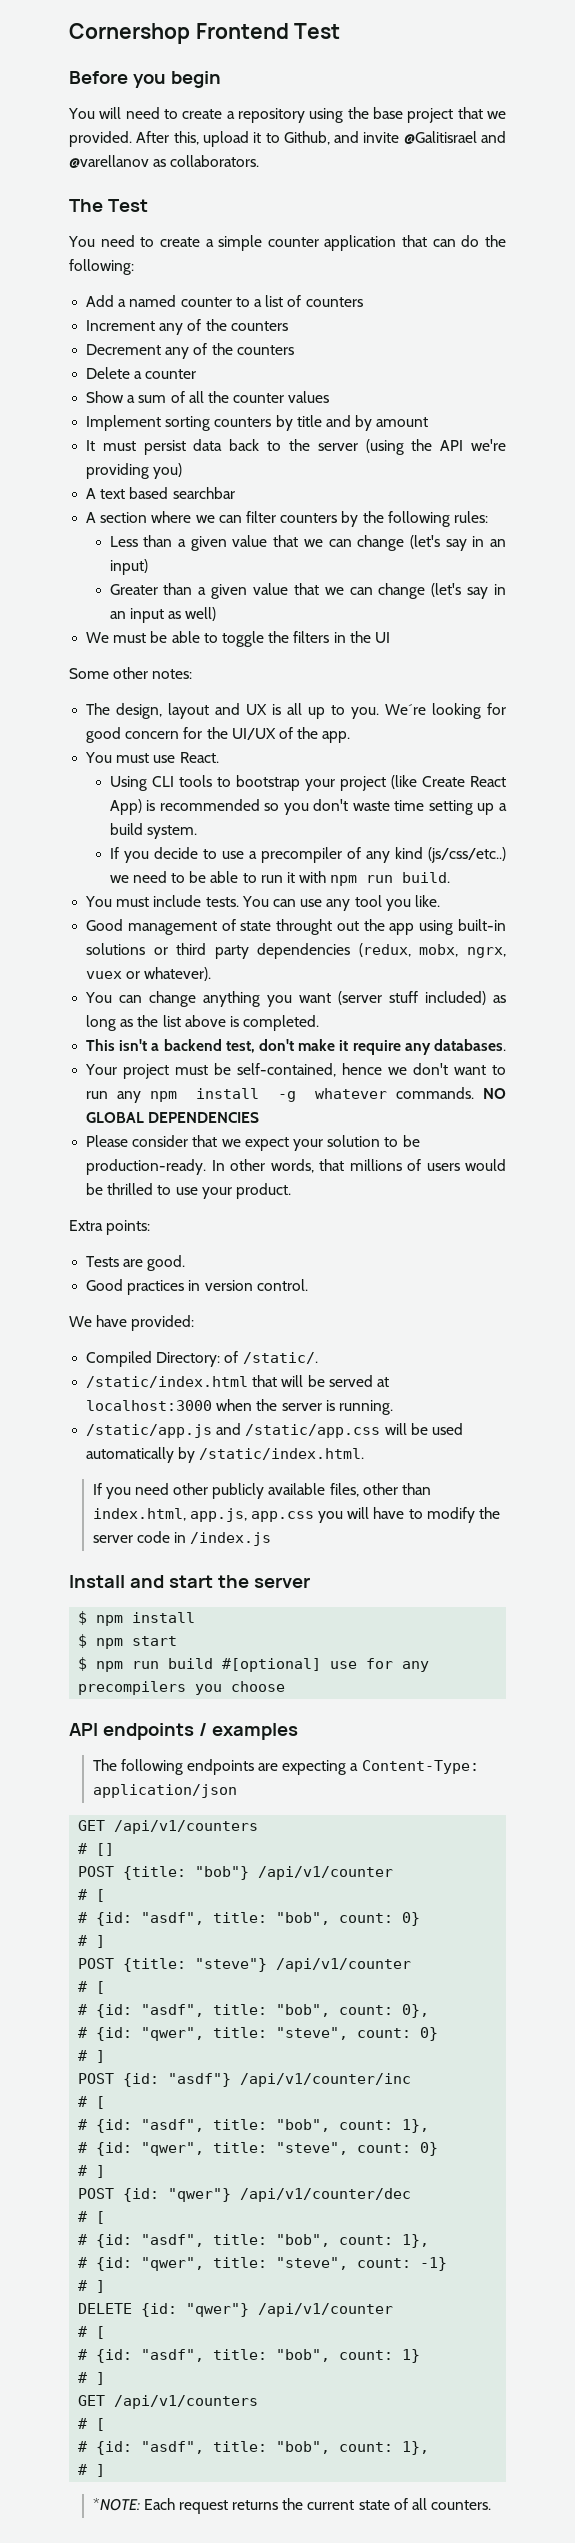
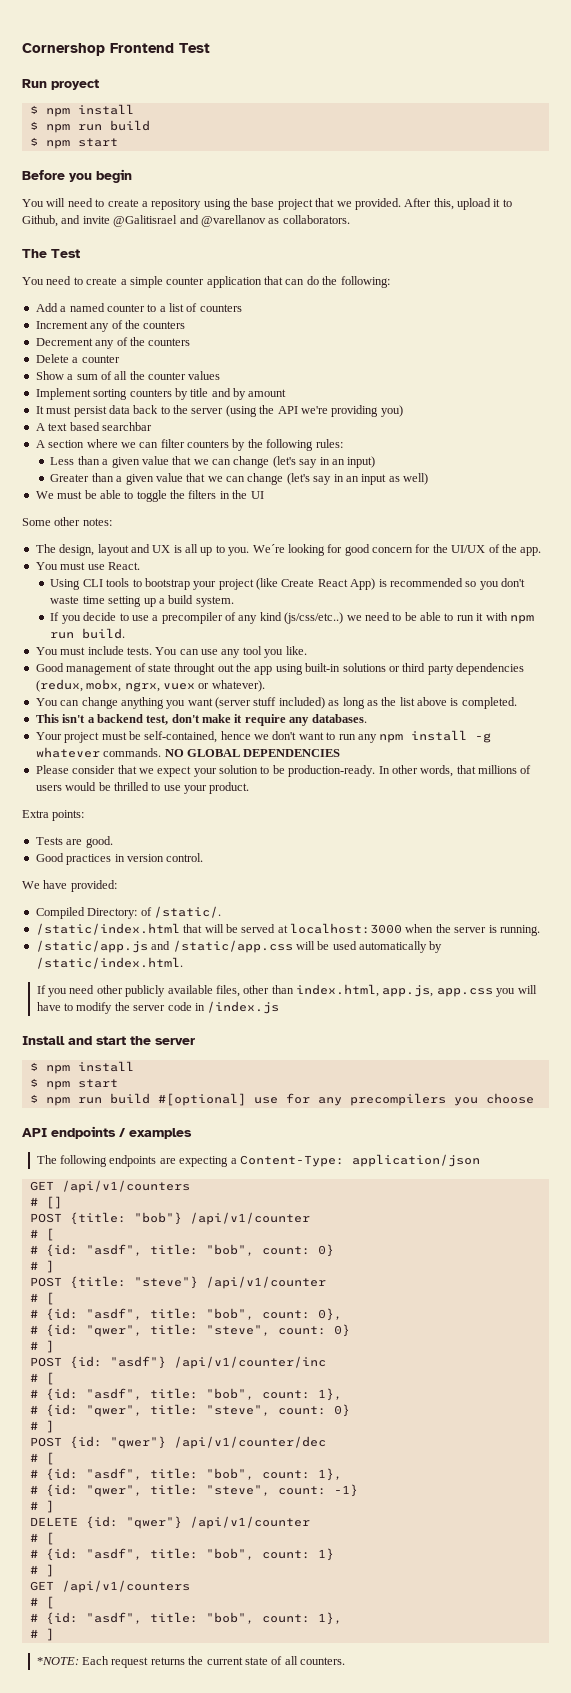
+ Run proyect
+ $ npm install
+ $ npm run build
+ $ npm start

